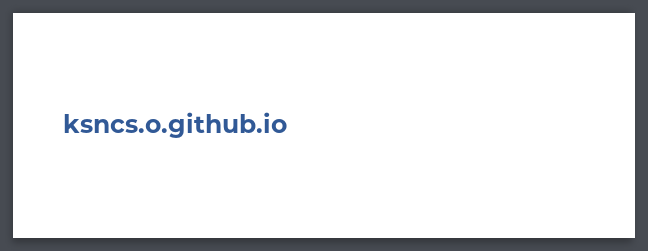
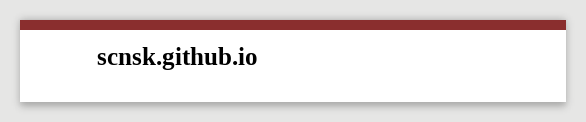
- ksncs.o.github.io
+ scnsk.github.io

